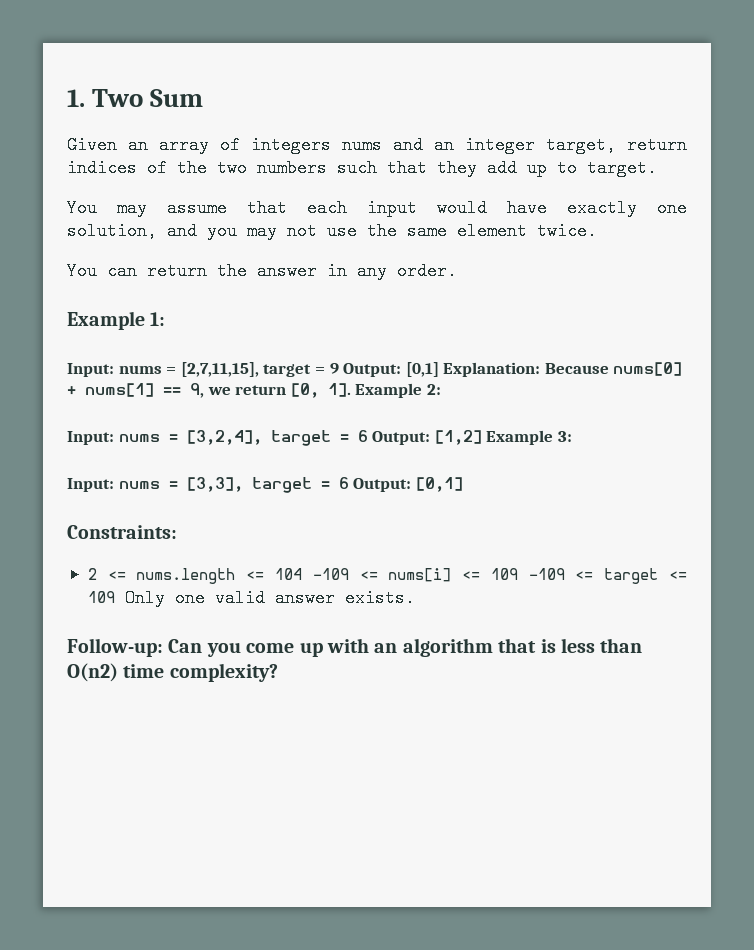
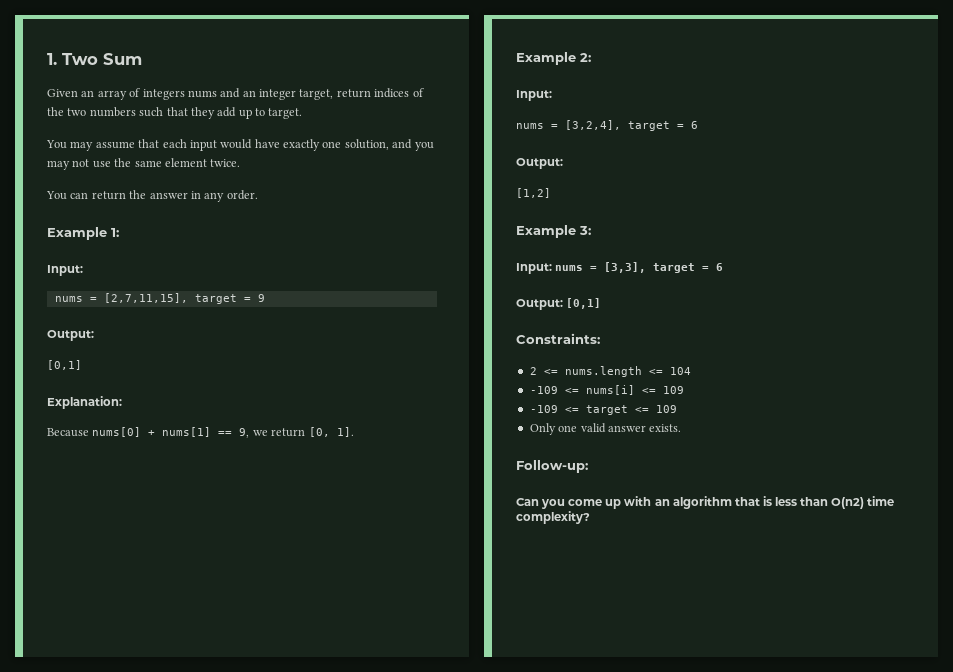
  Example 1:
- Input: nums = [2,7,11,15], target = 9 Output: [0,1] Explanation: Because nums[0] + nums[1] == 9, we return [0, 1]. Example 2:
- Input: nums = [3,2,4], target = 6 Output: [1,2] Example 3:
+ Input:
+ nums = [2,7,11,15], target = 9
+ Output:
+ [0,1]
+ Explanation:
+ Because nums[0] + nums[1] == 9, we return [0, 1].
+ Example 2:
+ Input:
+ nums = [3,2,4], target = 6
+ Output:
+ [1,2]
+ Example 3:
- Input: nums = [3,3], target = 6 Output: [0,1]
+ Input: nums = [3,3], target = 6
+ Output: [0,1]
- 2 <= nums.length <= 104 -109 <= nums[i] <= 109 -109 <= target <= 109 Only one valid answer exists.
+ 2 <= nums.length <= 104
+ -109 <= nums[i] <= 109
+ -109 <= target <= 109
+ Only one valid answer exists.
- Follow-up: Can you come up with an algorithm that is less than O(n2) time complexity?
+ Follow-up:
+ Can you come up with an algorithm that is less than O(n2) time complexity?

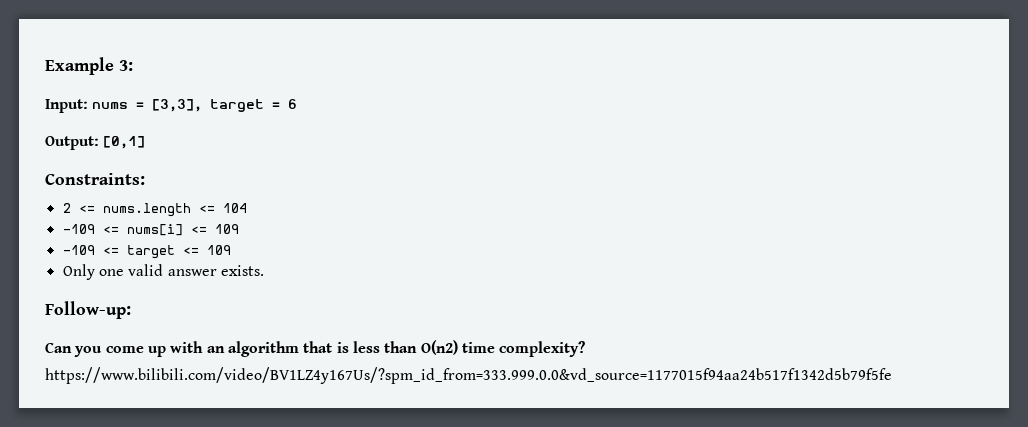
- 1. Two Sum
- Given an array of integers nums and an integer target, return indices of the two numbers such that they add up to target.
- You may assume that each input would have exactly one solution, and you may not use the same element twice.
- You can return the answer in any order.
- Example 1:
- Input:
- nums = [2,7,11,15], target = 9
- Output:
- [0,1]
- Explanation:
- Because nums[0] + nums[1] == 9, we return [0, 1].
- Example 2:
- Input:
- nums = [3,2,4], target = 6
- Output:
- [1,2]
+ https://www.bilibili.com/video/BV1LZ4y167Us/?spm_id_from=333.999.0.0&vd_source=1177015f94aa24b517f1342d5b79f5fe

